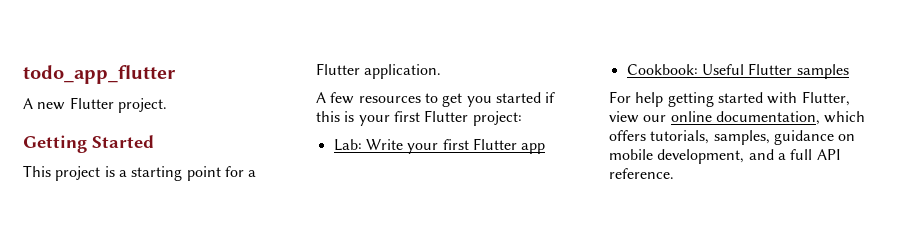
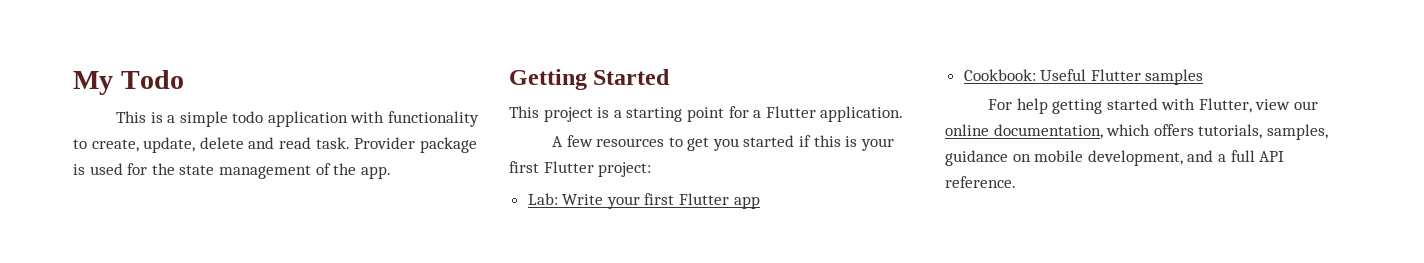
- todo_app_flutter
- A new Flutter project.
+ My Todo
+ This is a simple todo application with functionality to create, update, delete and read task. Provider package is used for the state management of the app.

